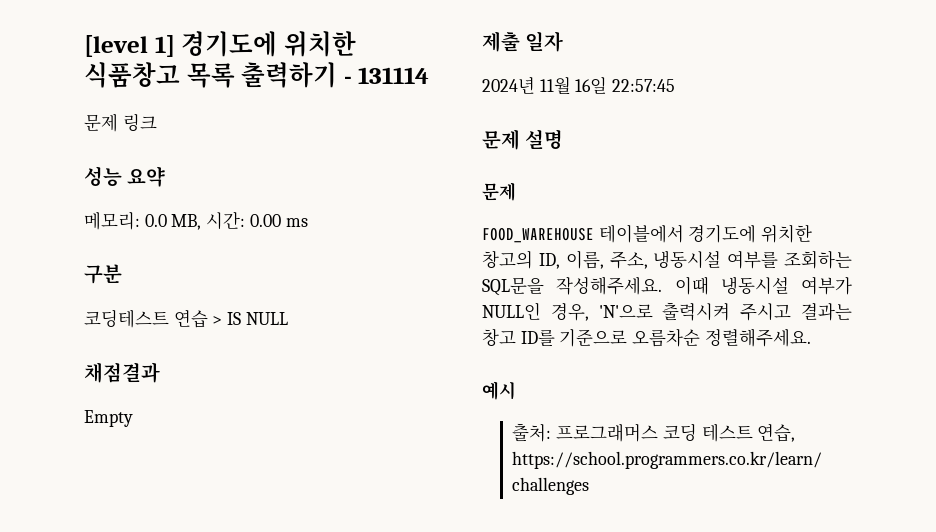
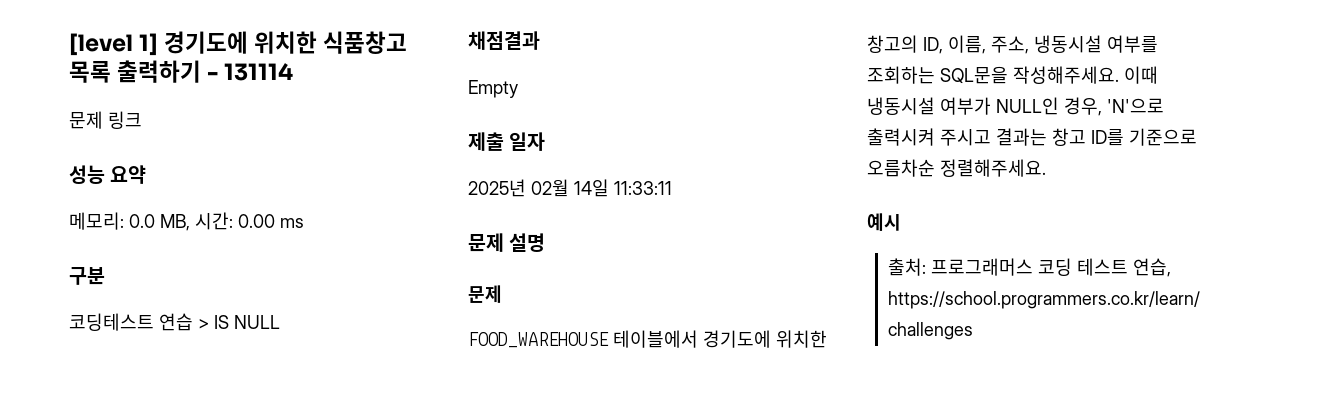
- 2024년 11월 16일 22:57:45
+ 2025년 02월 14일 11:33:11

